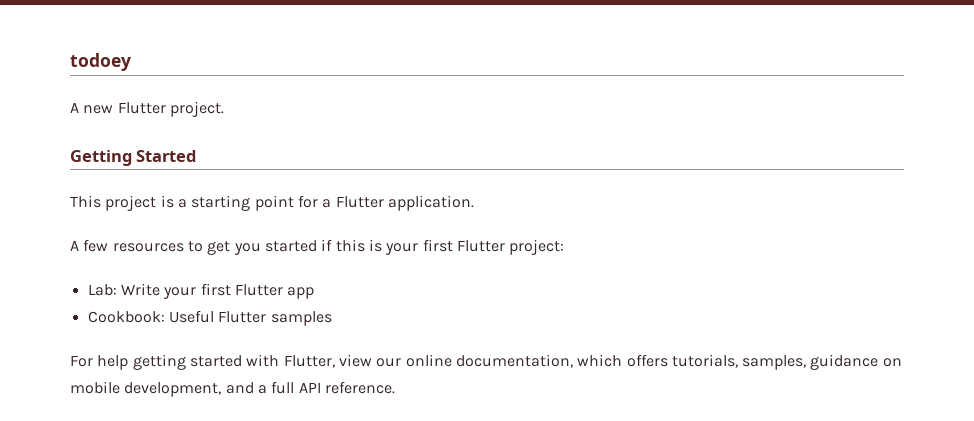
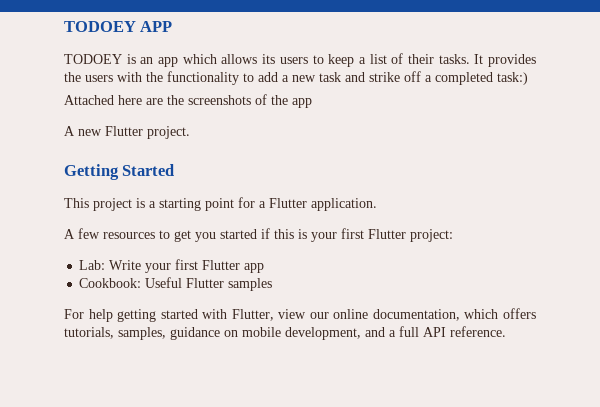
- todoey
+ TODOEY APP
+ TODOEY is an app which allows its users to keep a list of their tasks. It provides the users with the functionality to add a new task and strike off a completed task:)
+ Attached here are the screenshots of the app

